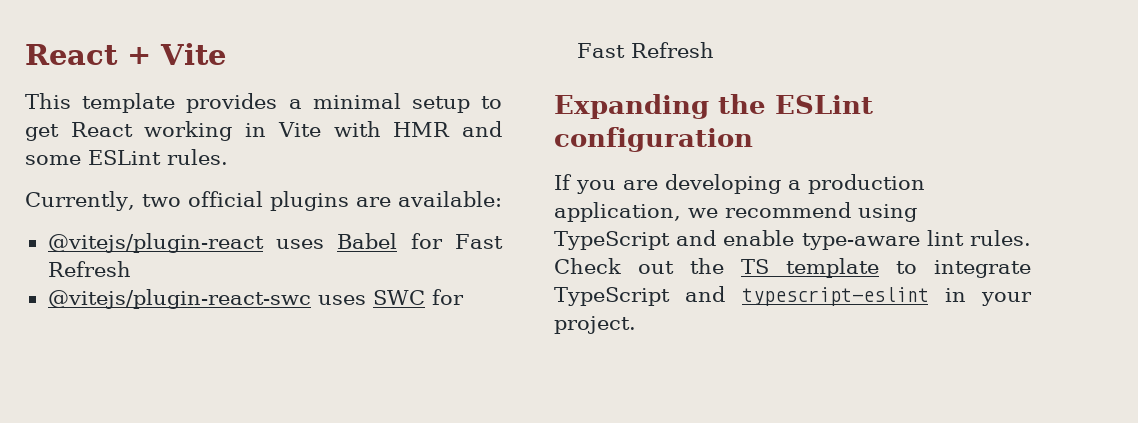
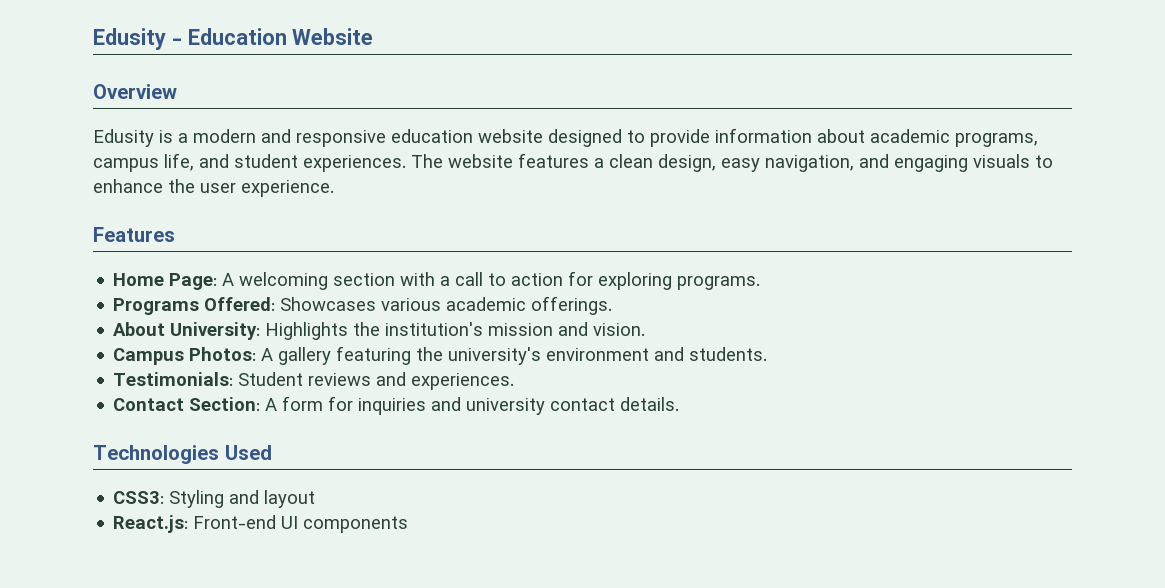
- React + Vite
- This template provides a minimal setup to get React working in Vite with HMR and some ESLint rules.
- Currently, two official plugins are available:
- @vitejs/plugin-react uses Babel for Fast Refresh
- @vitejs/plugin-react-swc uses SWC for Fast Refresh
- Expanding the ESLint configuration
- If you are developing a production application, we recommend using TypeScript and enable type-aware lint rules. Check out the TS template to integrate TypeScript and typescript-eslint in your project.
+ Edusity - Education Website
+ Overview
+ Edusity is a modern and responsive education website designed to provide information about academic programs, campus life, and student experiences. The website features a clean design, easy navigation, and engaging visuals to enhance the user experience.
+ Features
+ Home Page: A welcoming section with a call to action for exploring programs.
+ Programs Offered: Showcases various academic offerings.
+ About University: Highlights the institution's mission and vision.
+ Campus Photos: A gallery featuring the university's environment and students.
+ Testimonials: Student reviews and experiences.
+ Contact Section: A form for inquiries and university contact details.
+ Technologies Used
+ CSS3: Styling and layout
+ React.js: Front-end UI components

